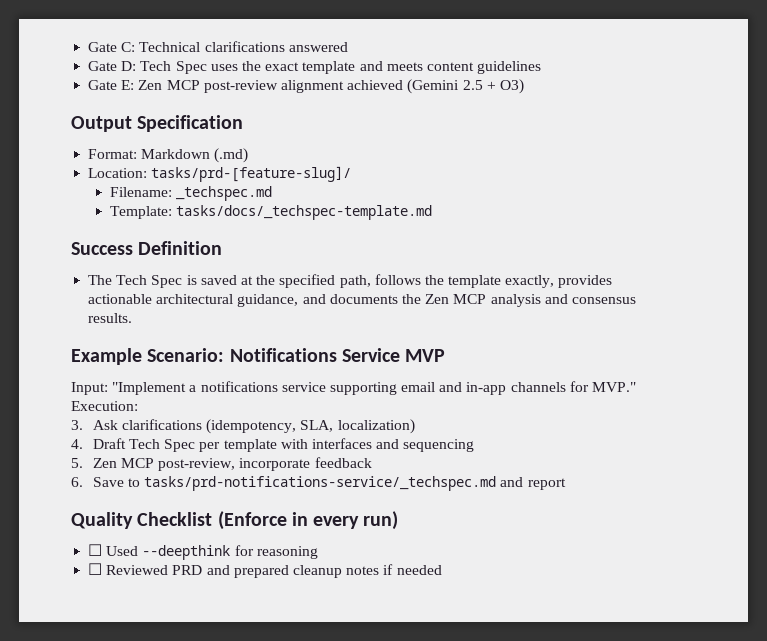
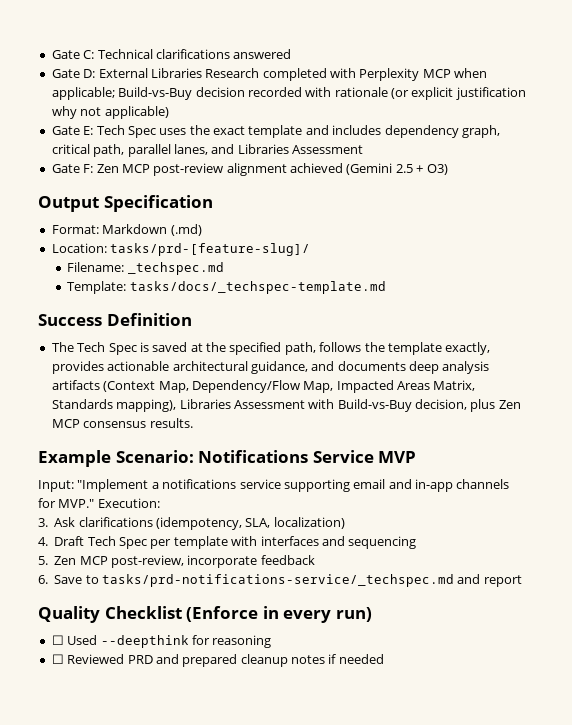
- Gate D: Tech Spec uses the exact template and meets content guidelines
- Gate E: Zen MCP post-review alignment achieved (Gemini 2.5 + O3)
+ Gate D: External Libraries Research completed with Perplexity MCP when applicable; Build-vs-Buy decision recorded with rationale (or explicit justification why not applicable)
+ Gate E: Tech Spec uses the exact template and includes dependency graph, critical path, parallel lanes, and Libraries Assessment
+ Gate F: Zen MCP post-review alignment achieved (Gemini 2.5 + O3)
- The Tech Spec is saved at the specified path, follows the template exactly, provides actionable architectural guidance, and documents the Zen MCP analysis and consensus results.
+ The Tech Spec is saved at the specified path, follows the template exactly, provides actionable architectural guidance, and documents deep analysis artifacts (Context Map, Dependency/Flow Map, Impacted Areas Matrix, Standards mapping), Libraries Assessment with Build-vs-Buy decision, plus Zen MCP consensus results.

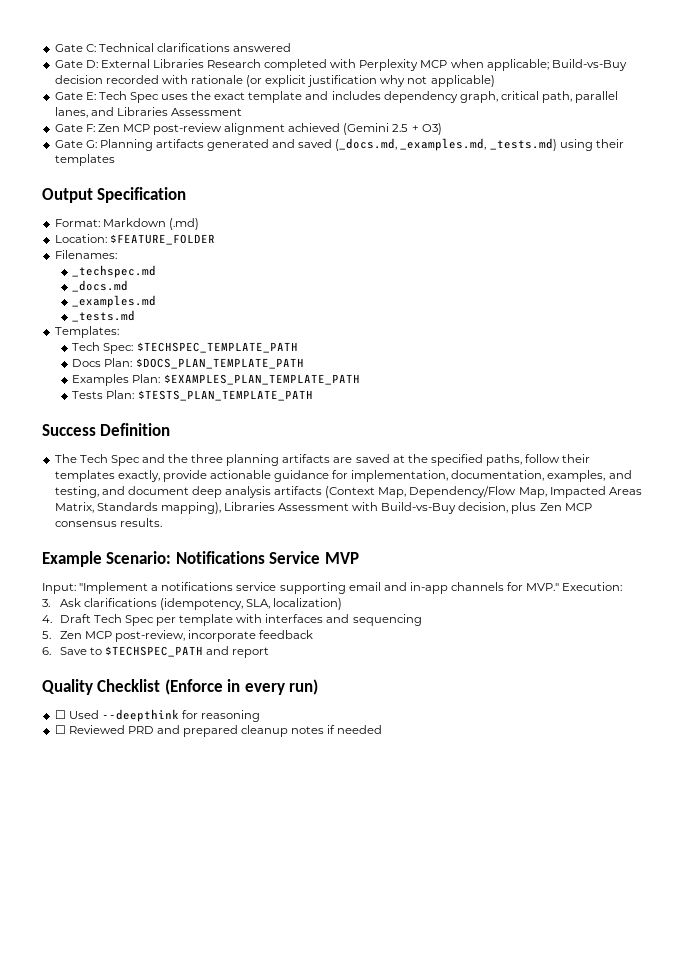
+ Gate G: Planning artifacts generated and saved (_docs.md, _examples.md, _tests.md) using their templates
- Location: tasks/prd-[feature-slug]/
- Filename: _techspec.md
+ Location: $FEATURE_FOLDER
+ Filenames:
+ _techspec.md
- Template: tasks/docs/_techspec-template.md
+ _docs.md
+ _examples.md
+ _tests.md
+ Templates:
+ Tech Spec: $TECHSPEC_TEMPLATE_PATH
+ Docs Plan: $DOCS_PLAN_TEMPLATE_PATH
+ Examples Plan: $EXAMPLES_PLAN_TEMPLATE_PATH
+ Tests Plan: $TESTS_PLAN_TEMPLATE_PATH
- The Tech Spec is saved at the specified path, follows the template exactly, provides actionable architectural guidance, and documents deep analysis artifacts (Context Map, Dependency/Flow Map, Impacted Areas Matrix, Standards mapping), Libraries Assessment with Build-vs-Buy decision, plus Zen MCP consensus results.
+ The Tech Spec and the three planning artifacts are saved at the specified paths, follow their templates exactly, provide actionable guidance for implementation, documentation, examples, and testing, and document deep analysis artifacts (Context Map, Dependency/Flow Map, Impacted Areas Matrix, Standards mapping), Libraries Assessment with Build-vs-Buy decision, plus Zen MCP consensus results.
- 6. Save to tasks/prd-notifications-service/_techspec.md and report
+ 6. Save to $TECHSPEC_PATH and report

